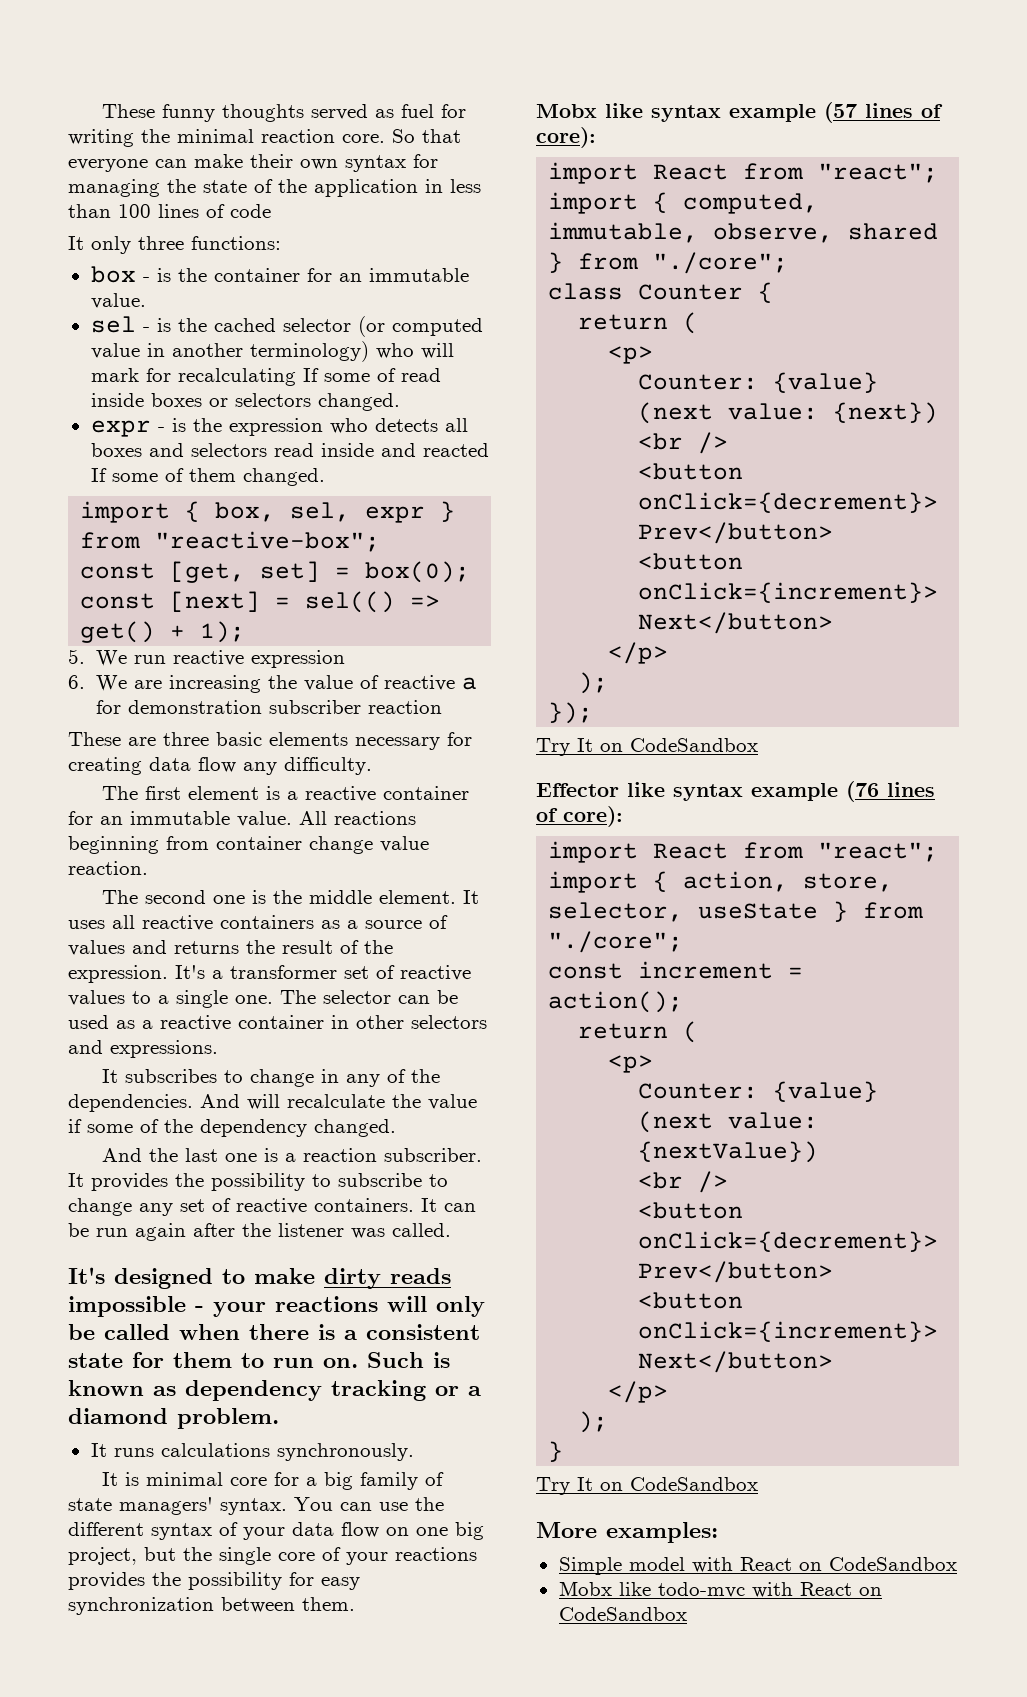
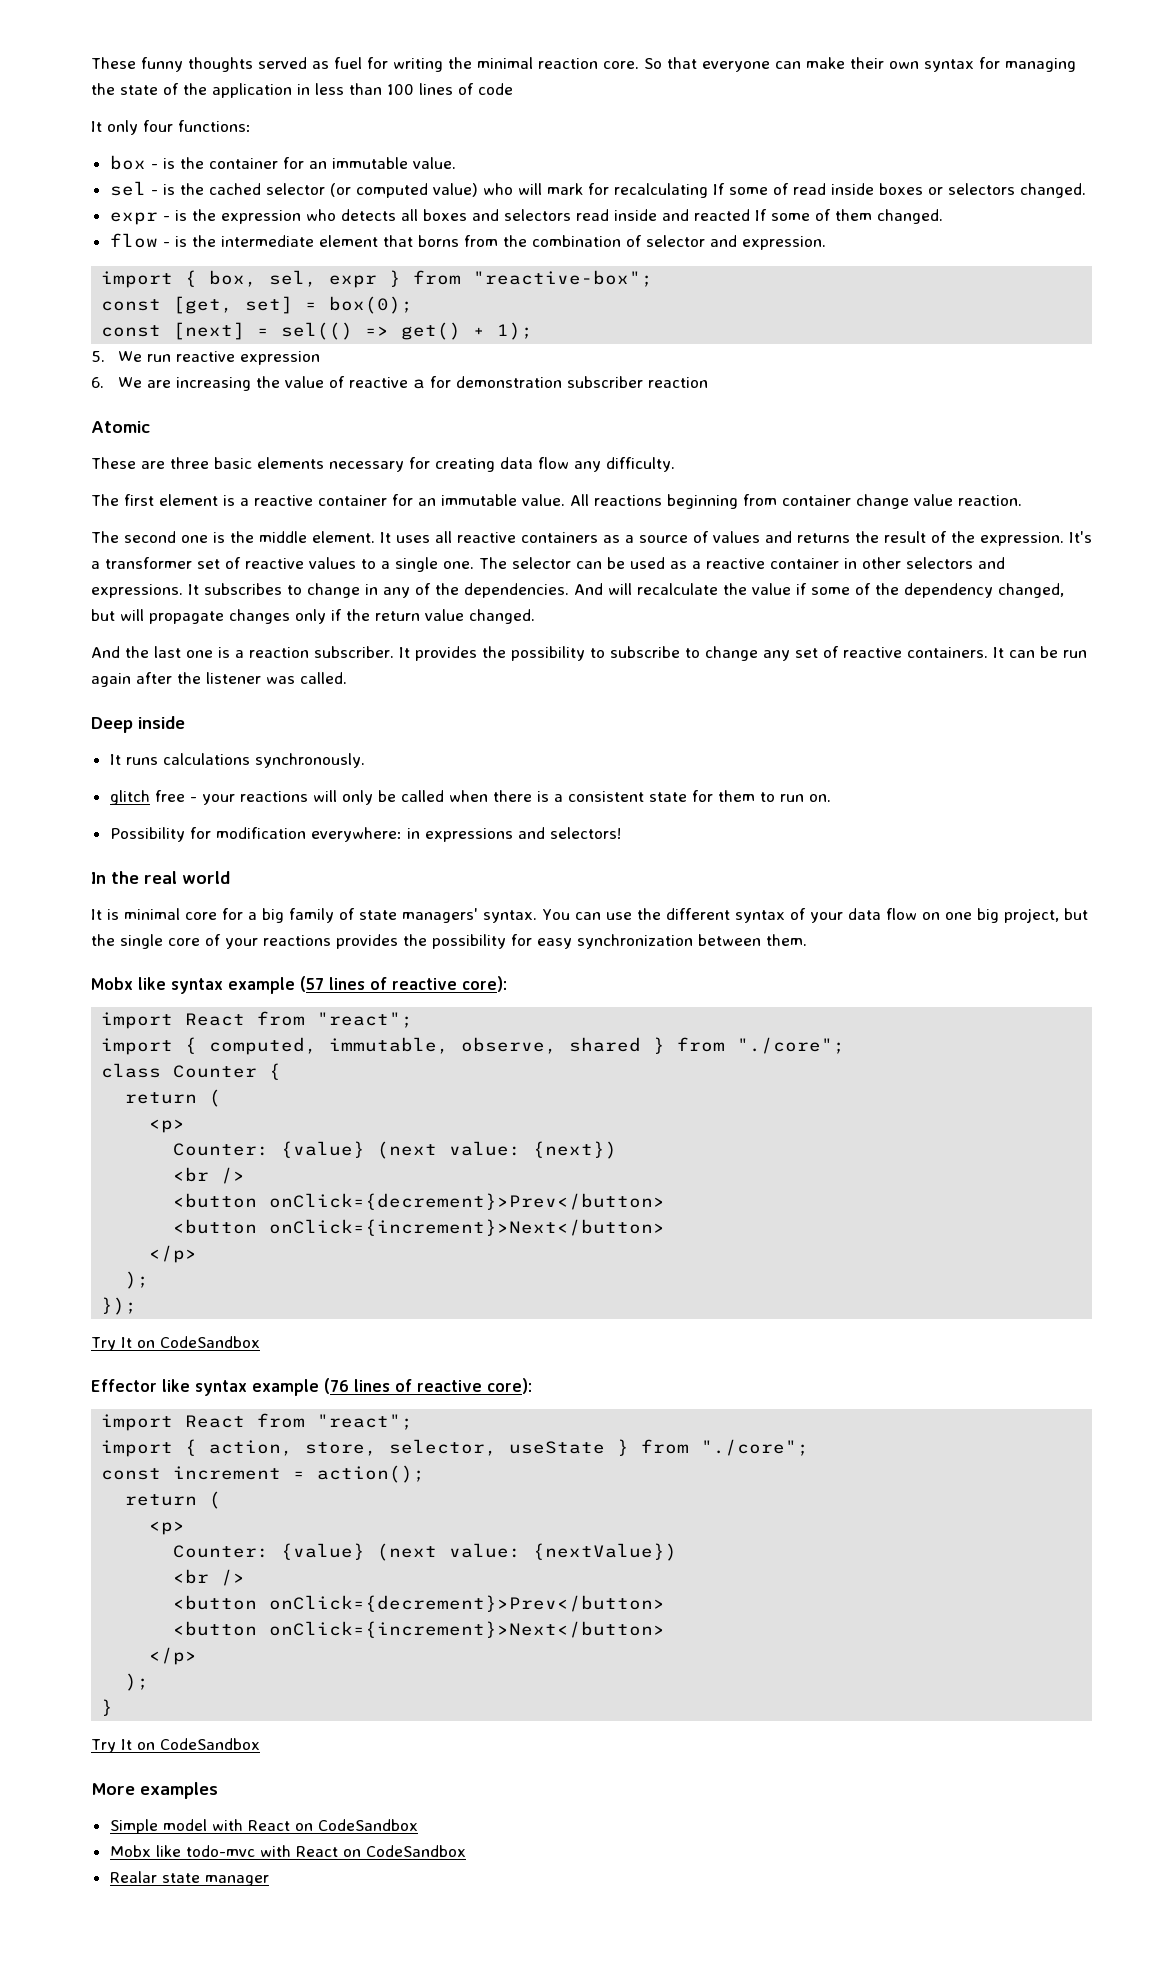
- It only three functions:
+ It only four functions:
- sel - is the cached selector (or computed value in another terminology) who will mark for recalculating If some of read inside boxes or selectors changed.
+ sel - is the cached selector (or computed value) who will mark for recalculating If some of read inside boxes or selectors changed.
+ flow - is the intermediate element that borns from the combination of selector and expression.
+ Atomic
- The selector can be used as a reactive container in other selectors and expressions.
- It subscribes to change in any of the dependencies.
+ The selector can be used as a reactive container in other selectors and expressions. It subscribes to change in any of the dependencies.
- And will recalculate the value if some of the dependency changed.
+ And will recalculate the value if some of the dependency changed, but will propagate changes only if the return value changed.
- It's designed to make dirty reads impossible - your reactions will only be called when there is a consistent state for them to run on. Such is known as dependency tracking or a diamond problem.
+ Deep inside
  It runs calculations synchronously.
+ glitch free - your reactions will only be called when there is a consistent state for them to run on.
+ Possibility for modification everywhere: in expressions and selectors!
+ In the real world
- Mobx like syntax example (57 lines of core):
+ Mobx like syntax example (57 lines of reactive core):
- Effector like syntax example (76 lines of core):
+ Effector like syntax example (76 lines of reactive core):
- More examples:
+ More examples
+ Realar state manager

